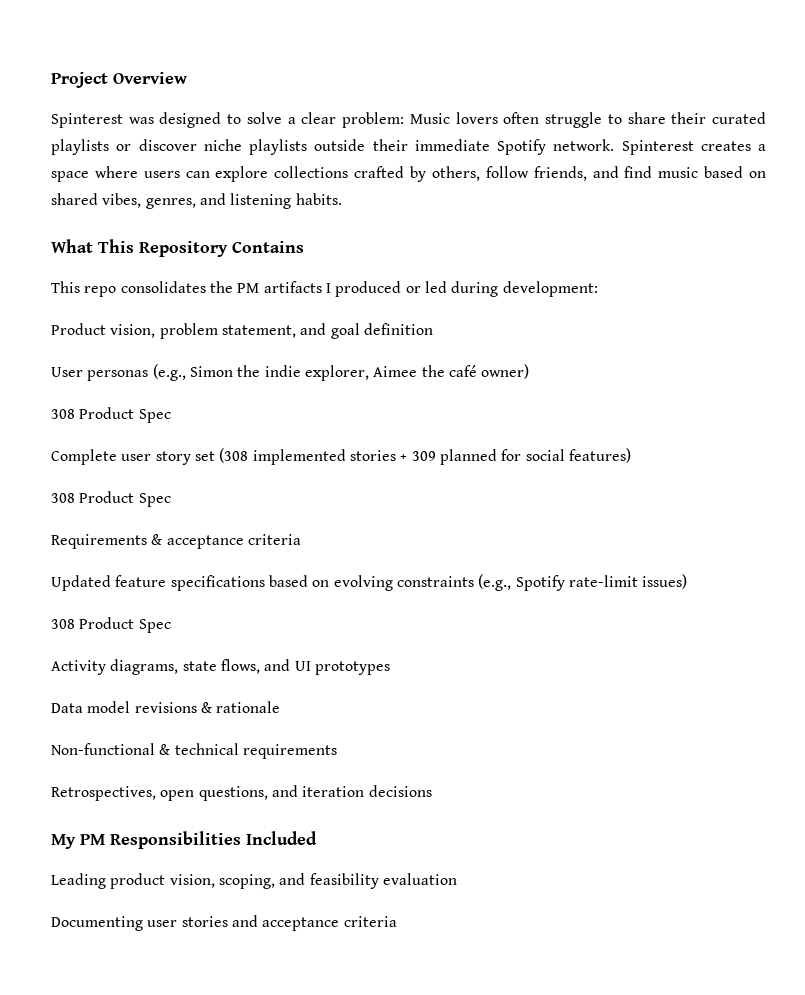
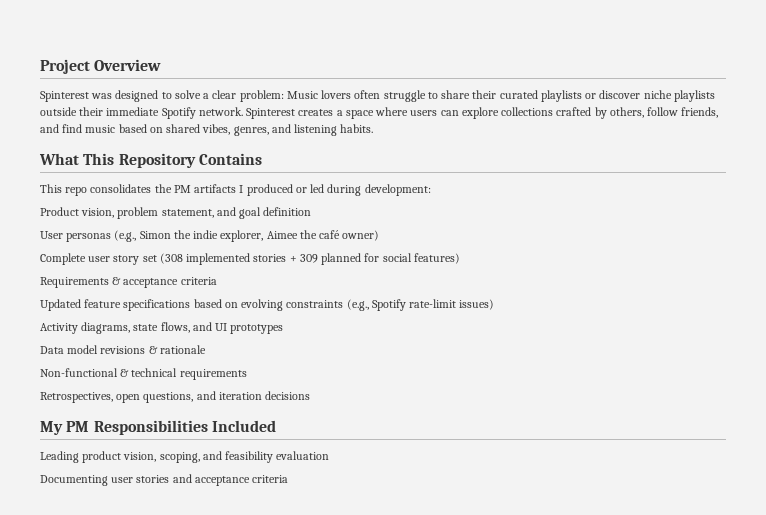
  User personas (e.g., Simon the indie explorer, Aimee the café owner)
- 308 Product Spec
  Complete user story set (308 implemented stories + 309 planned for social features)
- 308 Product Spec
  Updated feature specifications based on evolving constraints (e.g., Spotify rate-limit issues)
- 308 Product Spec

